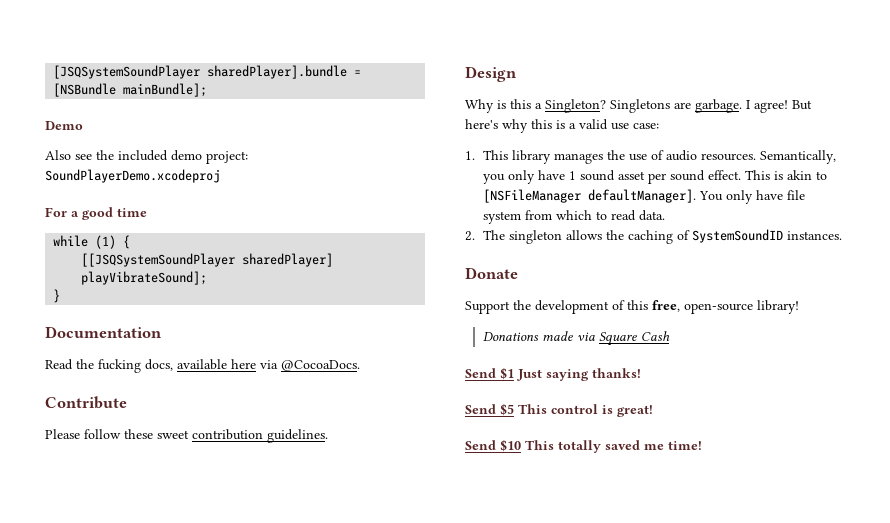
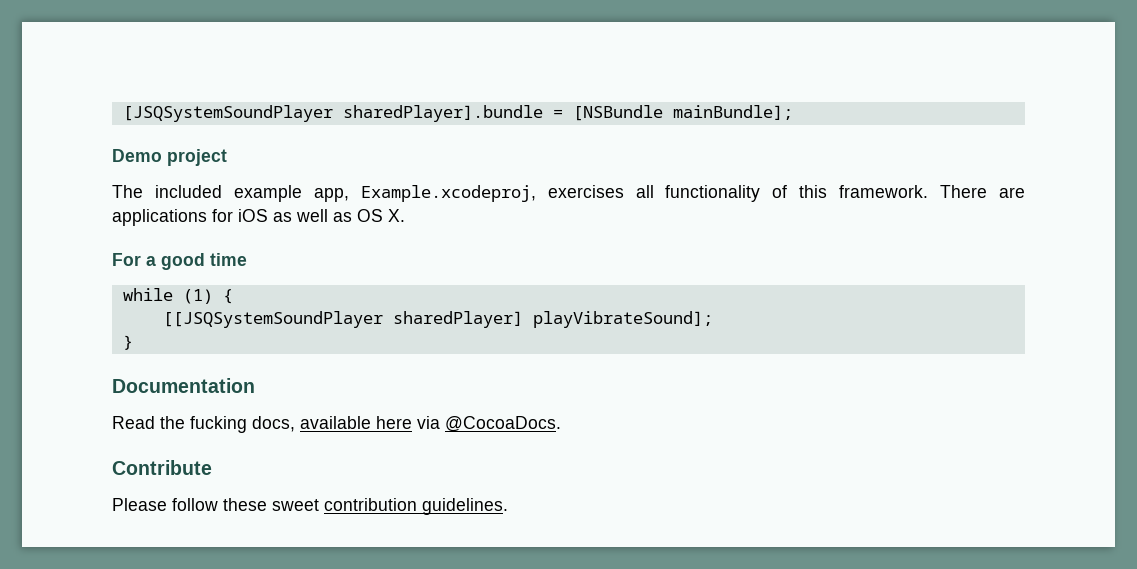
- Demo
- Also see the included demo project: SoundPlayerDemo.xcodeproj
+ Demo project
+ The included example app, Example.xcodeproj, exercises all functionality of this framework. There are applications for iOS as well as OS X.
- Design
- Why is this a Singleton? Singletons are garbage. I agree! But here's why this is a valid use case:
- 1. This library manages the use of audio resources. Semantically, you only have 1 sound asset per sound effect. This is akin to [NSFileManager defaultManager]. You only have file system from which to read data.
- 2. The singleton allows the caching of SystemSoundID instances.
- Donate
- Support the development of this free, open-source library!
- Donations made via Square Cash
- Send $1 Just saying thanks!
- Send $5 This control is great!
- Send $10 This totally saved me time!

